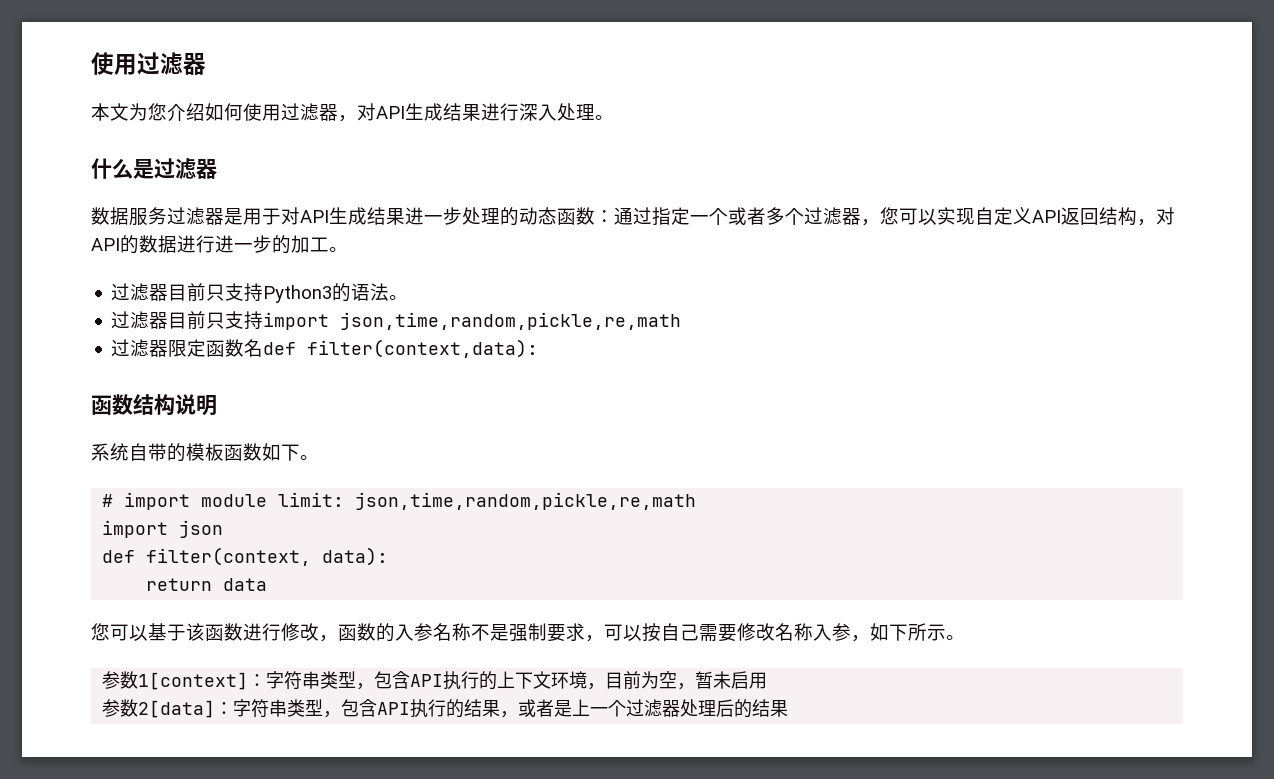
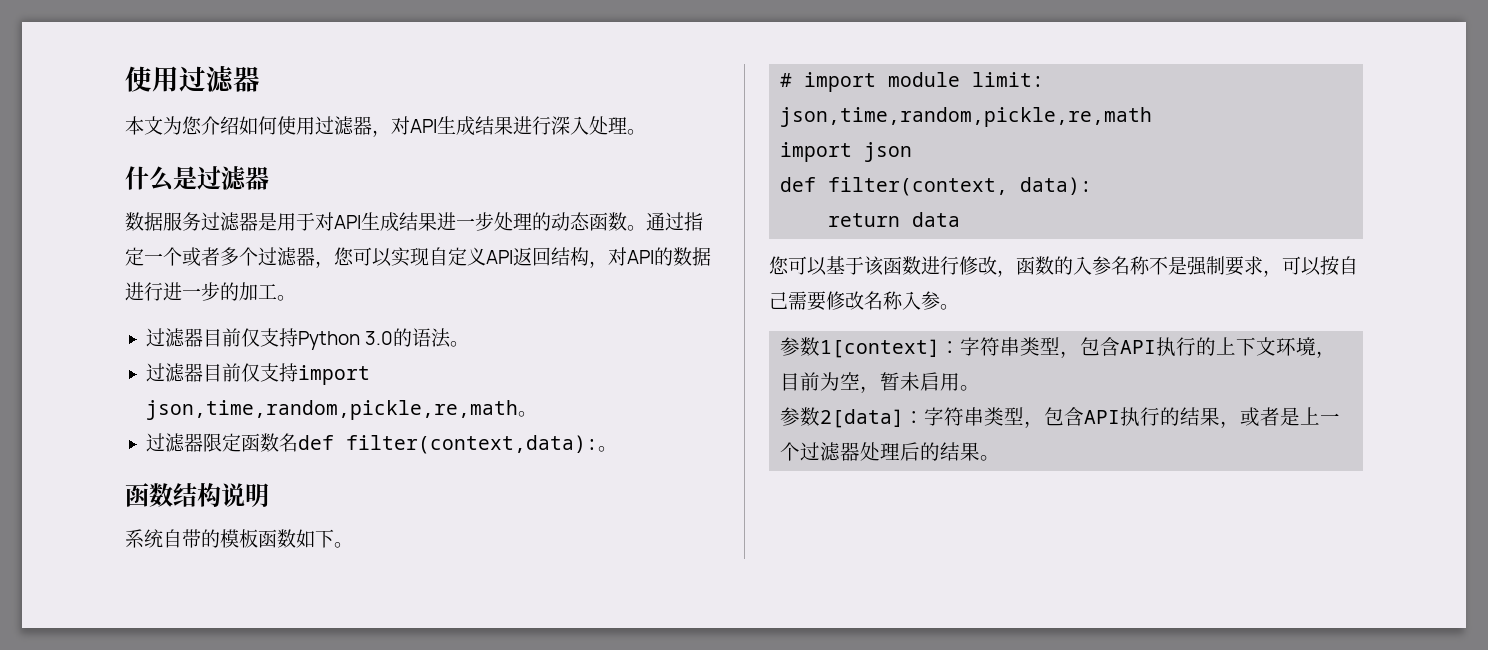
- 数据服务过滤器是用于对API生成结果进一步处理的动态函数：通过指定一个或者多个过滤器，您可以实现自定义API返回结构，对API的数据进行进一步的加工。
+ 数据服务过滤器是用于对API生成结果进一步处理的动态函数。通过指定一个或者多个过滤器，您可以实现自定义API返回结构，对API的数据进行进一步的加工。
- 过滤器目前只支持Python3的语法。
+ 过滤器目前仅支持Python 3.0的语法。
- 过滤器目前只支持import json,time,random,pickle,re,math
+ 过滤器目前仅支持import json,time,random,pickle,re,math。
- 过滤器限定函数名def filter(context,data):
+ 过滤器限定函数名def filter(context,data):。
- 您可以基于该函数进行修改，函数的入参名称不是强制要求，可以按自己需要修改名称入参，如下所示。
+ 您可以基于该函数进行修改，函数的入参名称不是强制要求，可以按自己需要修改名称入参。
- 参数1[context]：字符串类型，包含API执行的上下文环境，目前为空，暂未启用
+ 参数1[context]：字符串类型，包含API执行的上下文环境，目前为空，暂未启用。
- 参数2[data]：字符串类型，包含API执行的结果，或者是上一个过滤器处理后的结果
+ 参数2[data]：字符串类型，包含API执行的结果，或者是上一个过滤器处理后的结果。

